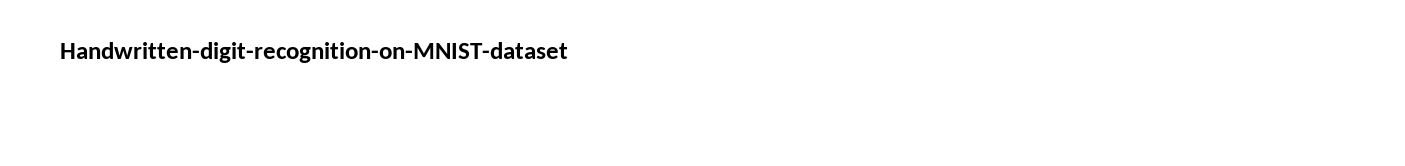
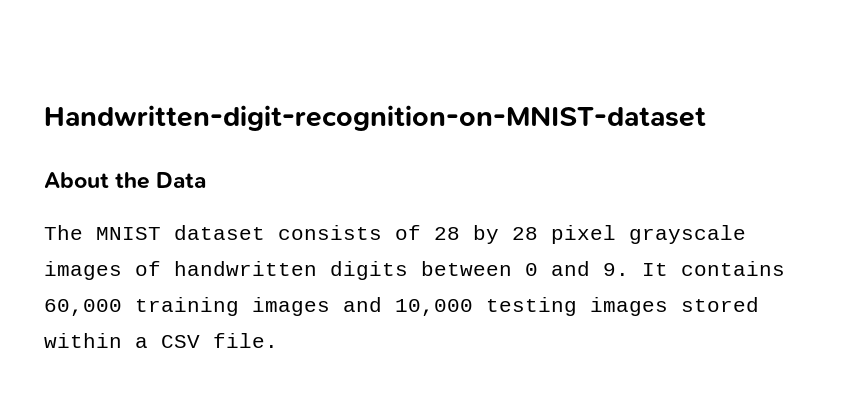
+ About the Data
+ The MNIST dataset consists of 28 by 28 pixel grayscale images of handwritten digits between 0 and 9. It contains 60,000 training images and 10,000 testing images stored within a CSV file.

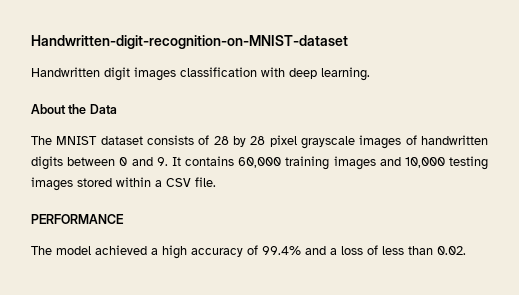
+ Handwritten digit images classification with deep learning.
+ PERFORMANCE
+ The model achieved a high accuracy of 99.4% and a loss of less than 0.02.

